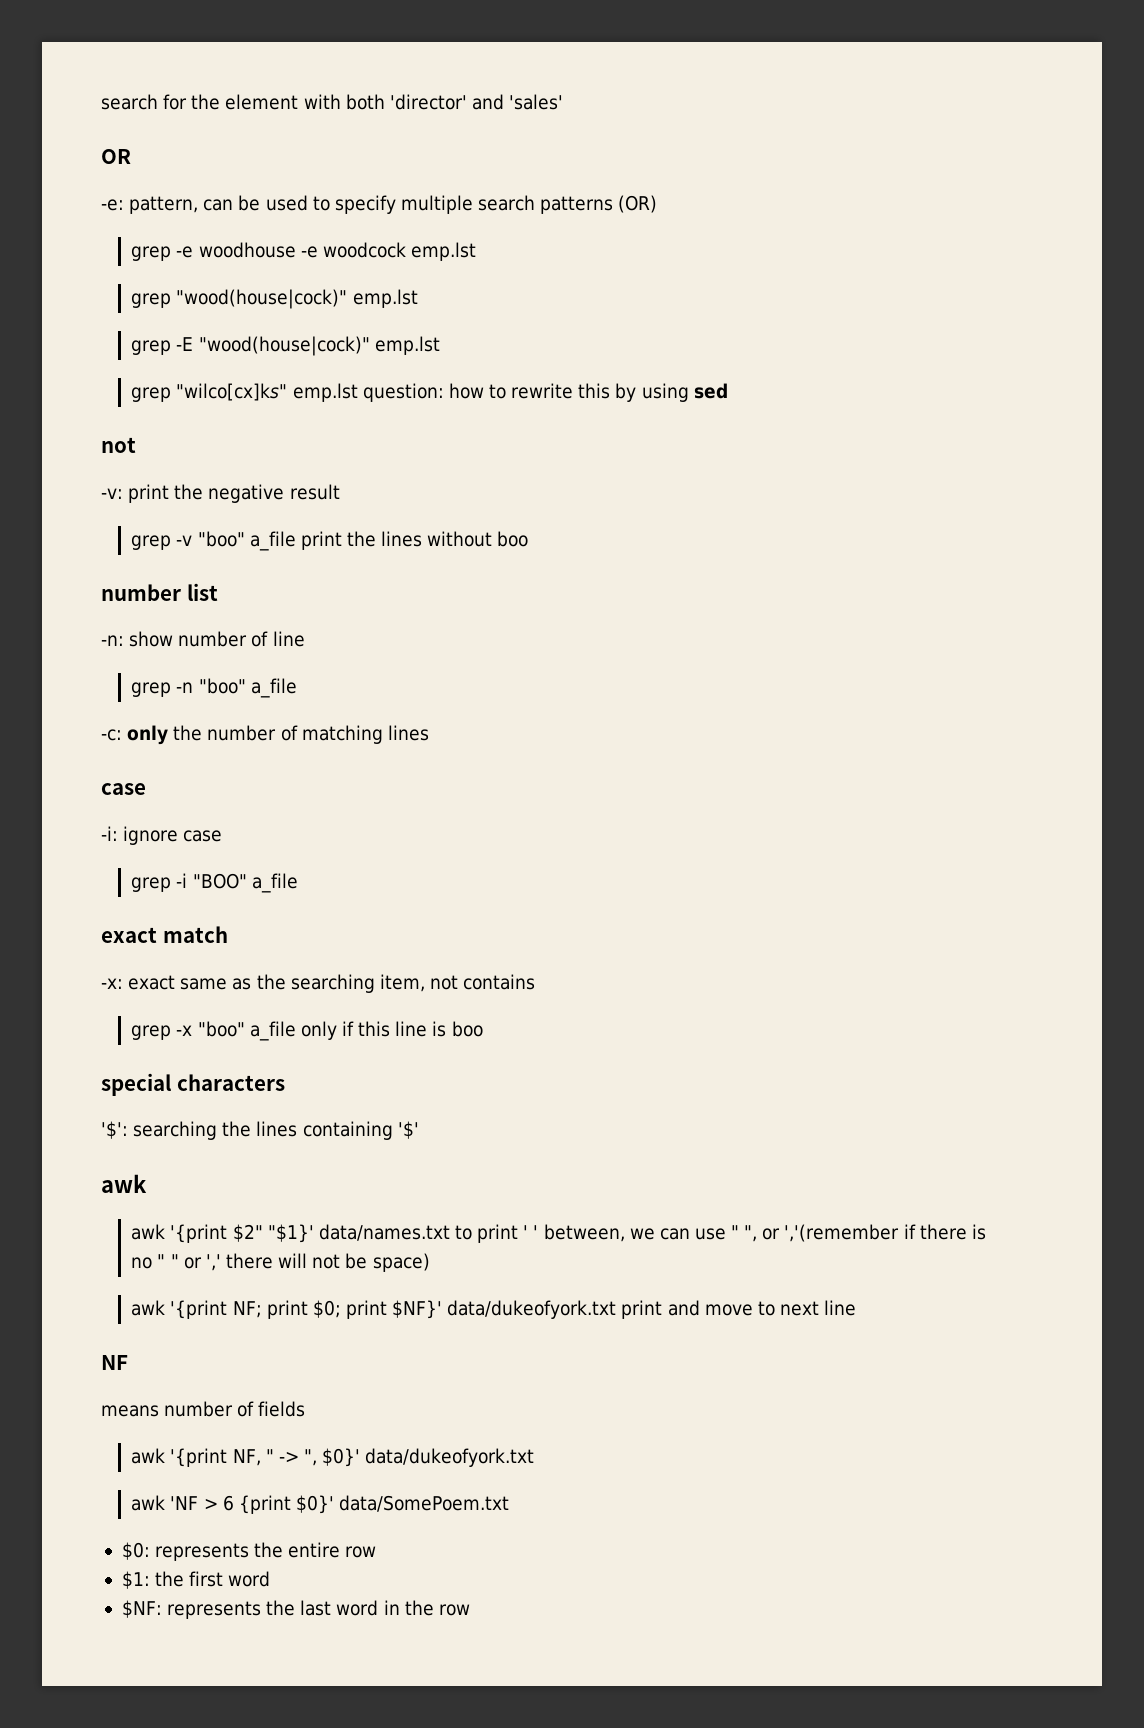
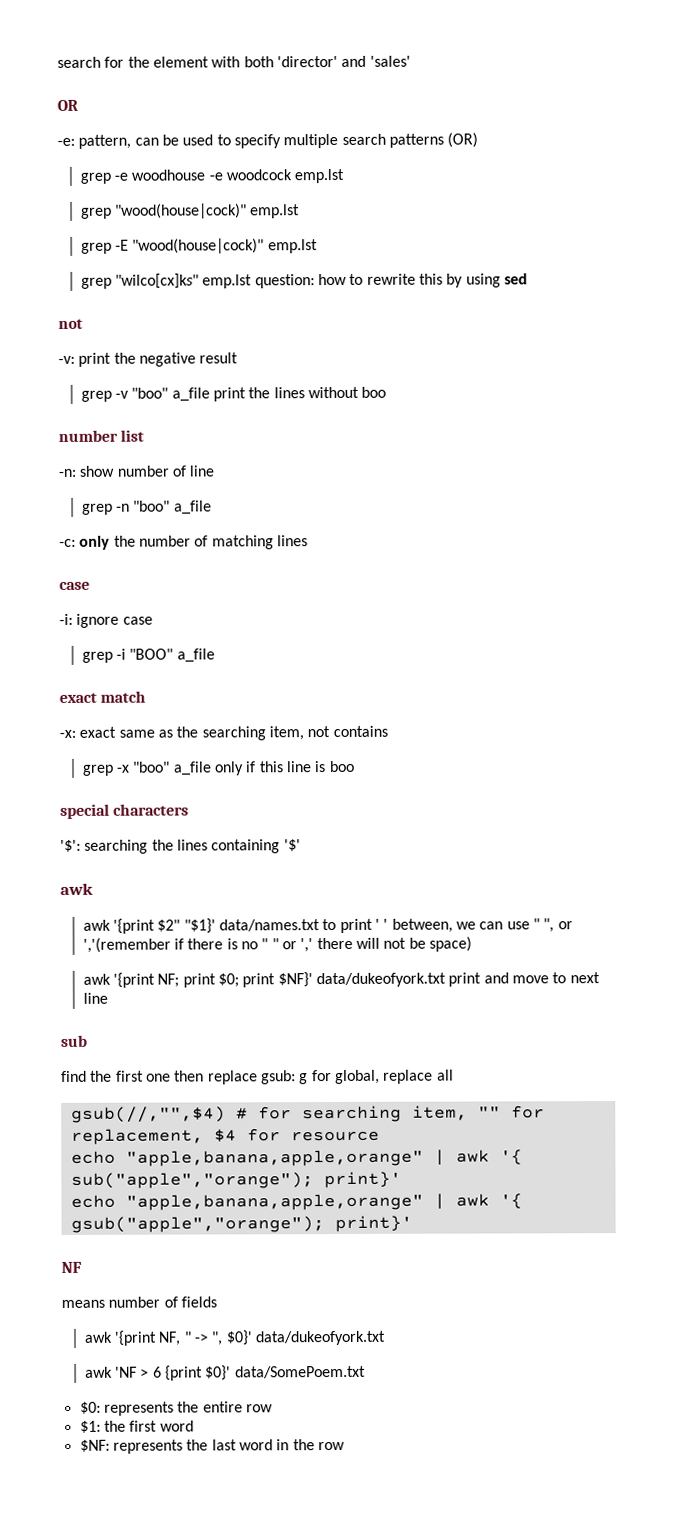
+ sub
+ find the first one then replace gsub: g for global, replace all
+ gsub(//,"",$4) # for searching item, "" for replacement, $4 for resource
+ echo "apple,banana,apple,orange" | awk '{ sub("apple","orange"); print}'
+ echo "apple,banana,apple,orange" | awk '{ gsub("apple","orange"); print}'

